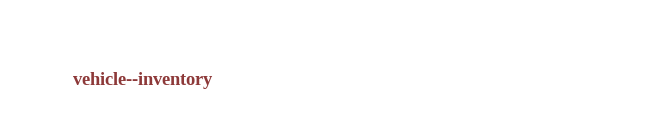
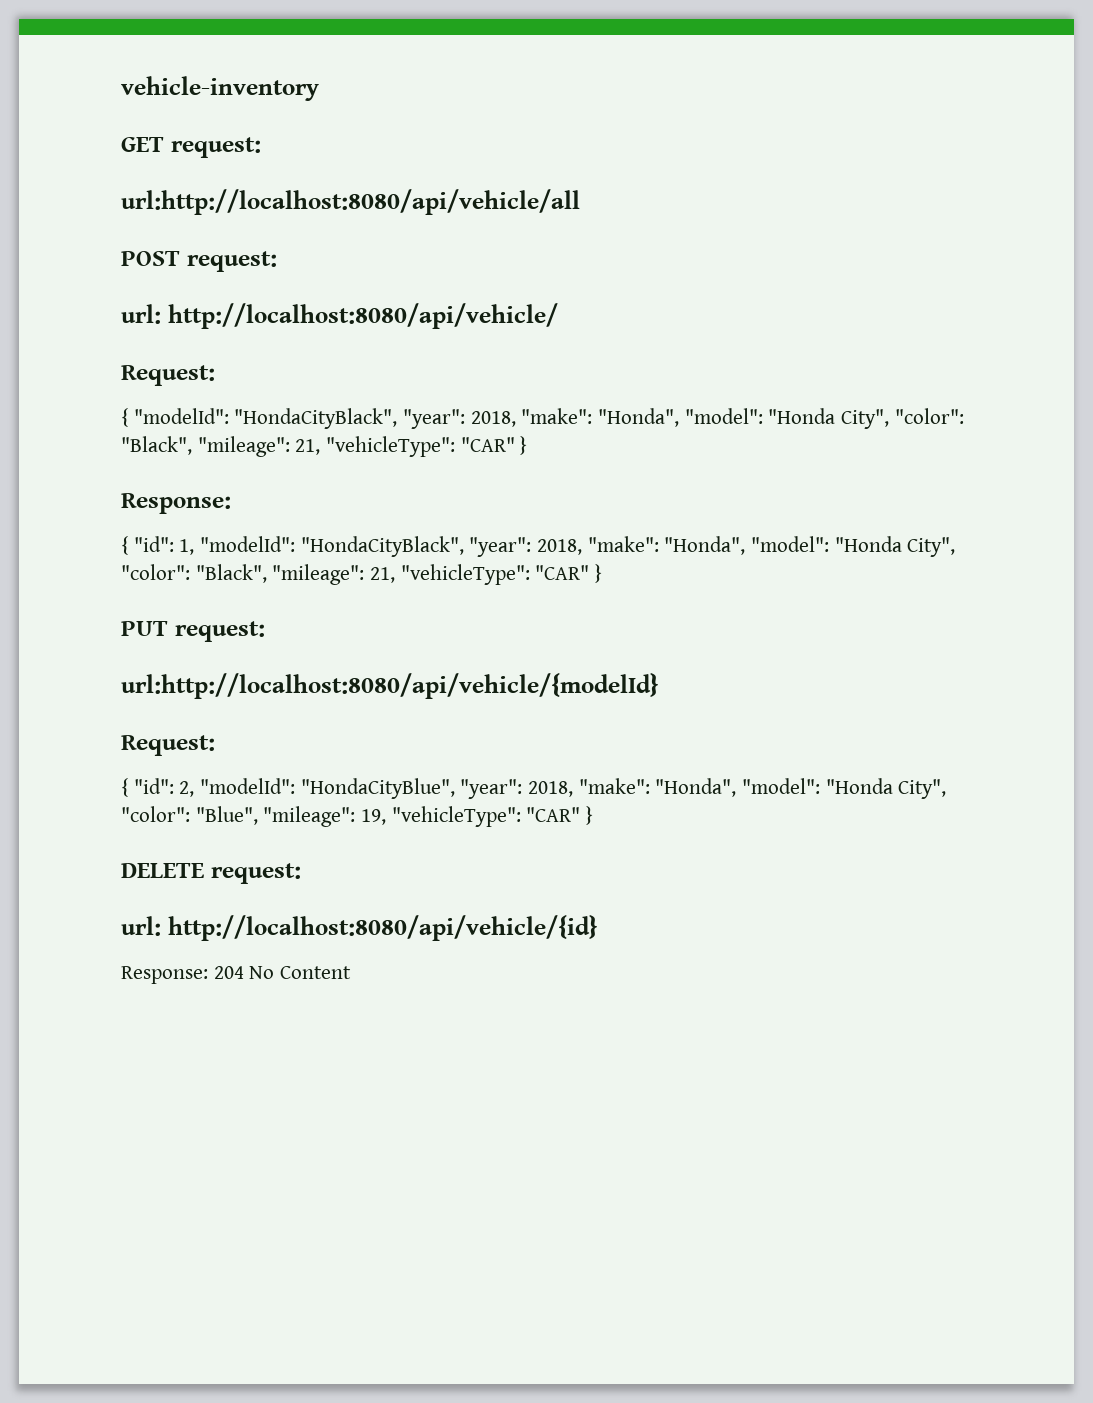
- vehicle--inventory
+ vehicle-inventory
+ GET request:
+ url:http://localhost:8080/api/vehicle/all
+ POST request:
+ url: http://localhost:8080/api/vehicle/
+ Request:
+ { "modelId": "HondaCityBlack", "year": 2018, "make": "Honda", "model": "Honda City", "color": "Black", "mileage": 21, "vehicleType": "CAR" }
+ Response:
+ { "id": 1, "modelId": "HondaCityBlack", "year": 2018, "make": "Honda", "model": "Honda City", "color": "Black", "mileage": 21, "vehicleType": "CAR" }
+ PUT request:
+ url:http://localhost:8080/api/vehicle/{modelId}
+ Request:
+ { "id": 2, "modelId": "HondaCityBlue", "year": 2018, "make": "Honda", "model": "Honda City", "color": "Blue", "mileage": 19, "vehicleType": "CAR" }
+ DELETE request:
+ url: http://localhost:8080/api/vehicle/{id}
+ Response: 204 No Content

